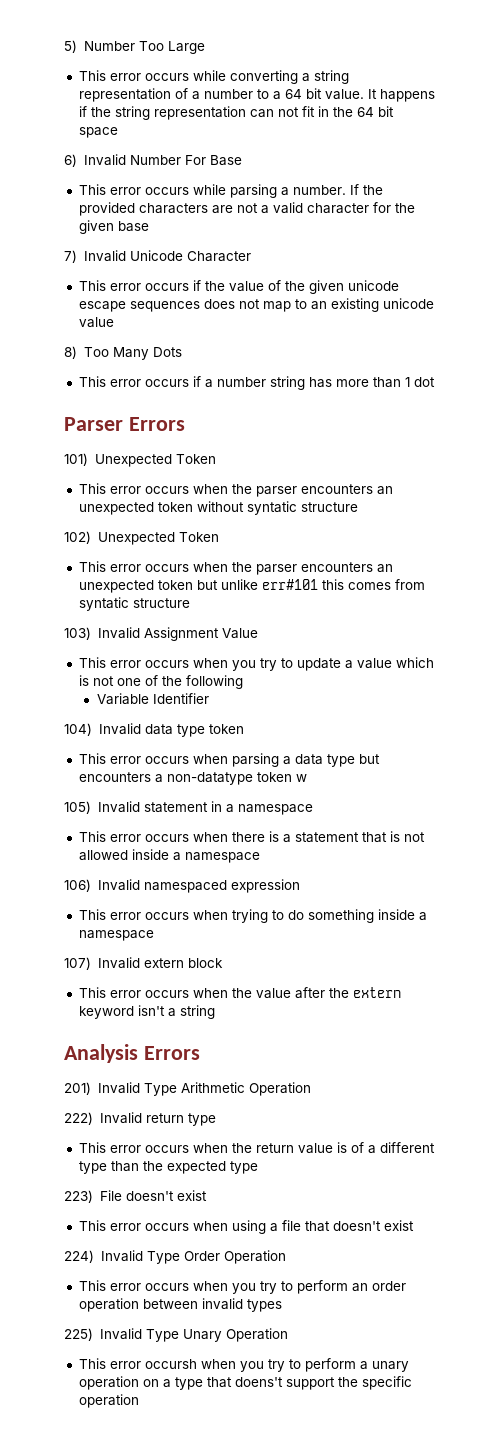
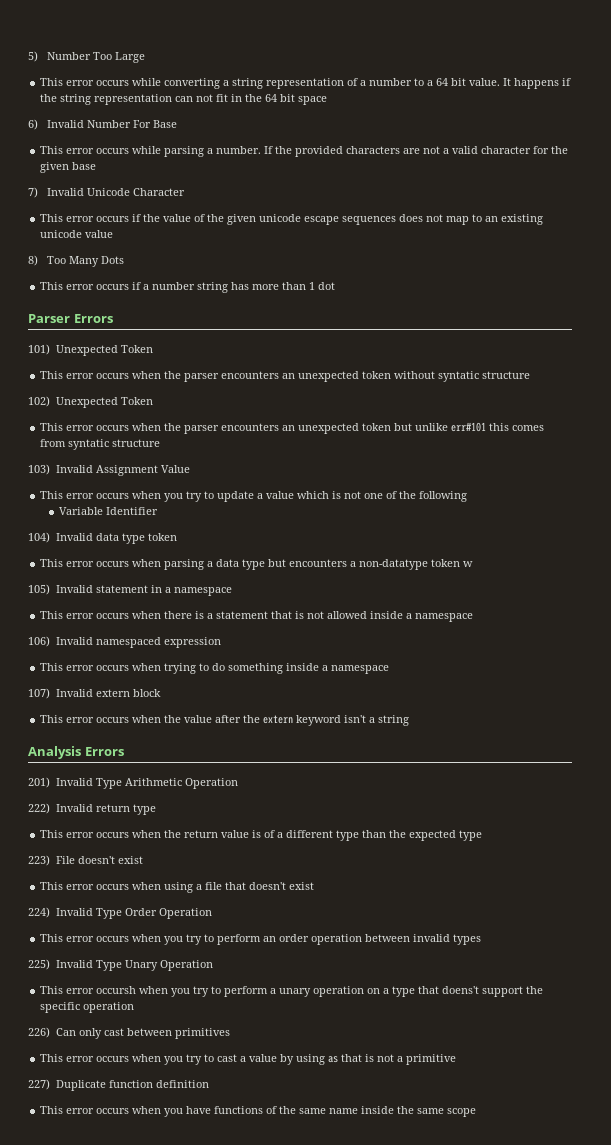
+ 226) Can only cast between primitives
+ This error occurs when you try to cast a value by using as that is not a primitive
+ 227) Duplicate function definition
+ This error occurs when you have functions of the same name inside the same scope

